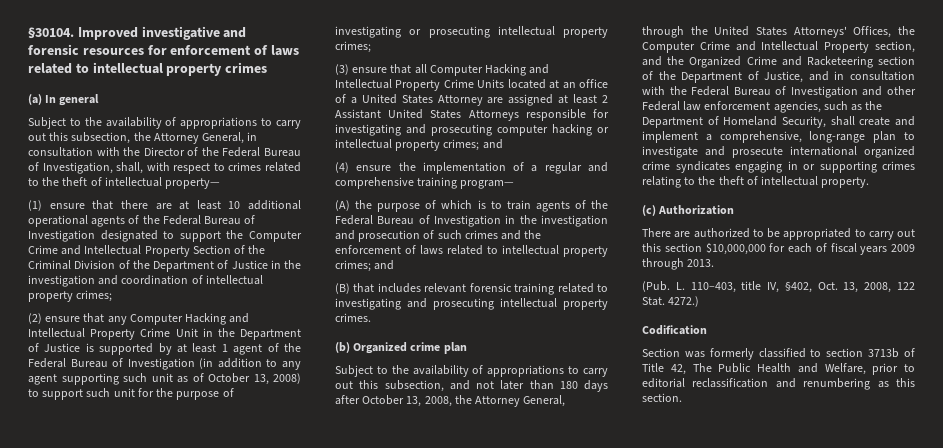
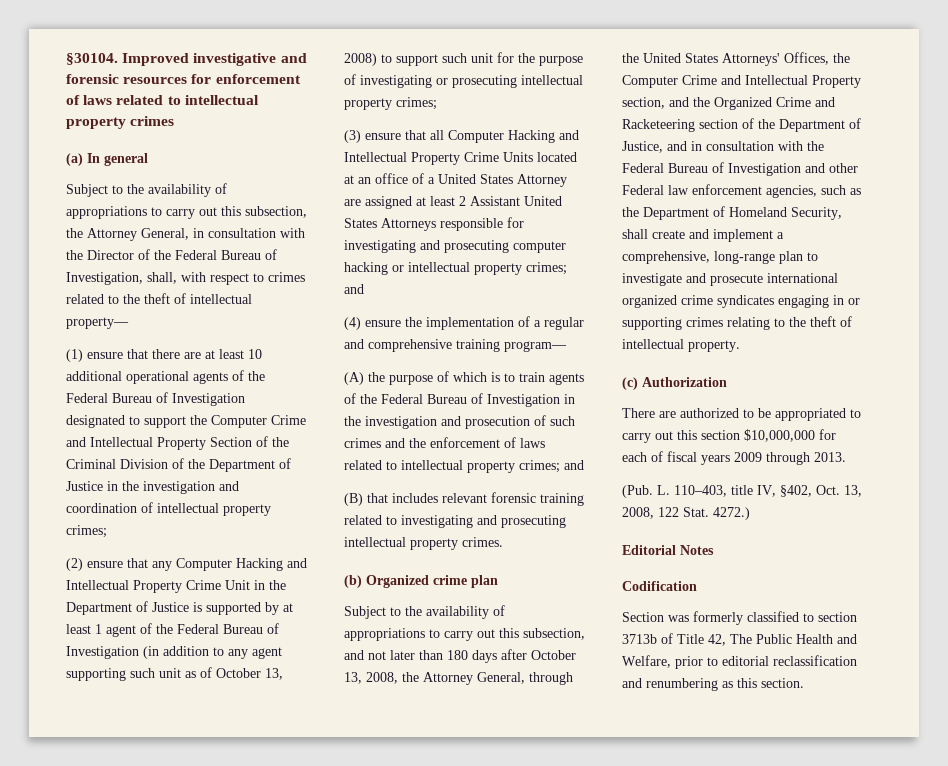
+ Editorial Notes

